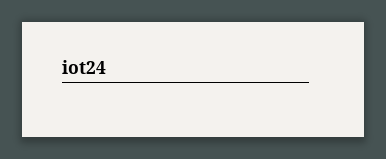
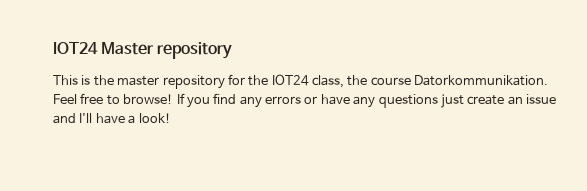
- iot24
+ IOT24 Master repository
+ This is the master repository for the IOT24 class, the course Datorkommunikation. Feel free to browse! If you find any errors or have any questions just create an issue and I'll have a look!

